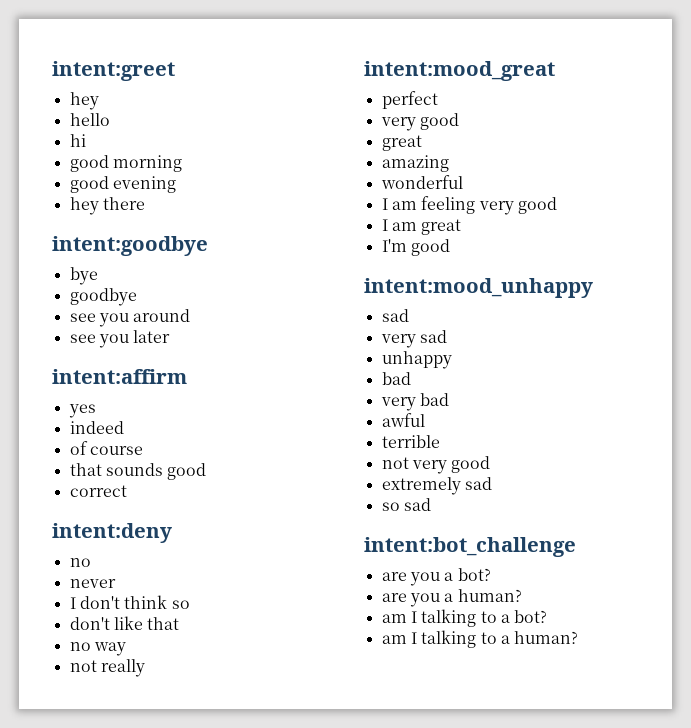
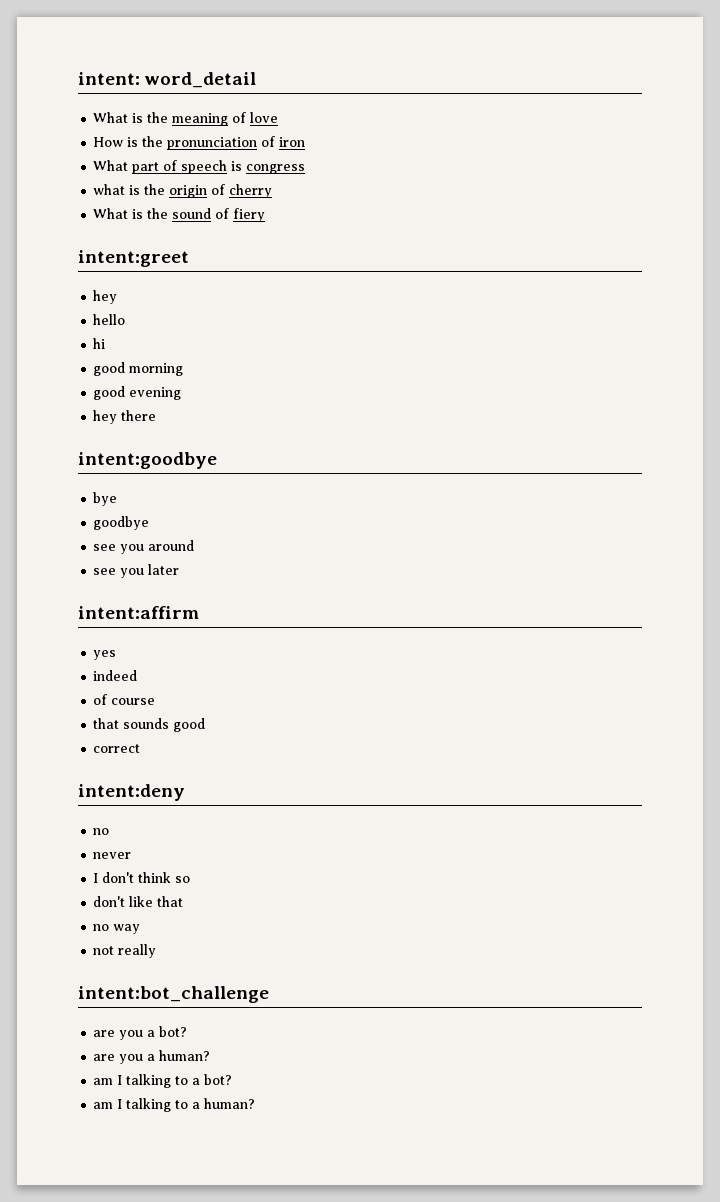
+ intent: word_detail
+ What is the meaning of love
+ How is the pronunciation of iron
+ What part of speech is congress
+ what is the origin of cherry
+ What is the sound of fiery
- intent:mood_great
- perfect
- very good
- great
- amazing
- wonderful
- I am feeling very good
- I am great
- I'm good
- intent:mood_unhappy
- sad
- very sad
- unhappy
- bad
- very bad
- awful
- terrible
- not very good
- extremely sad
- so sad

